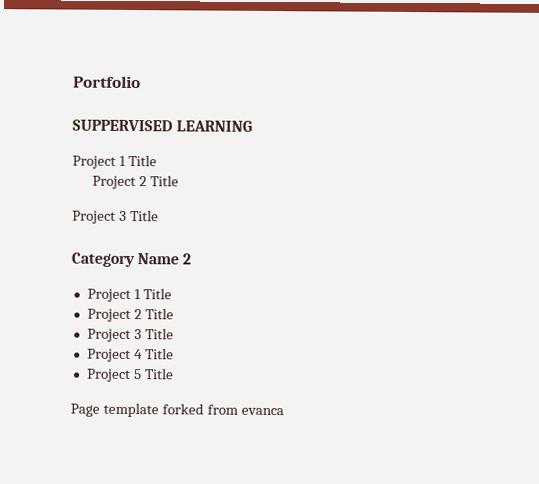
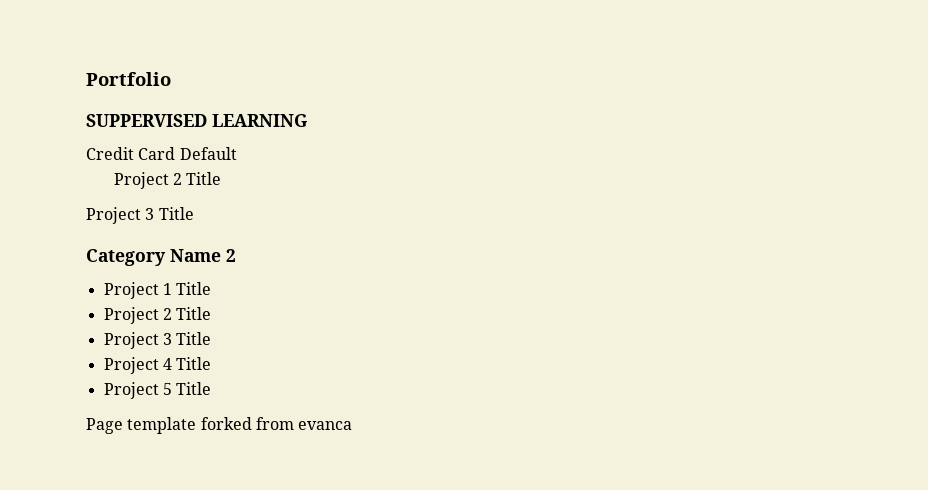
  SUPPERVISED LEARNING
- Project 1 Title
+ Credit Card Default

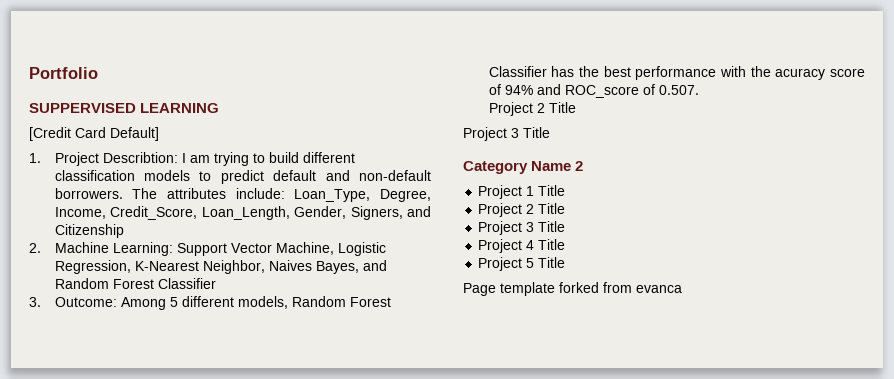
- Credit Card Default
+ [Credit Card Default]
+ 1. Project Describtion: I am trying to build different classification models to predict default and non-default borrowers. The attributes include: Loan_Type, Degree, Income, Credit_Score, Loan_Length, Gender, Signers, and Citizenship
+ 2. Machine Learning: Support Vector Machine, Logistic Regression, K-Nearest Neighbor, Naives Bayes, and Random Forest Classifier
+ 3. Outcome: Among 5 different models, Random Forest Classifier has the best performance with the acuracy score of 94% and ROC_score of 0.507.

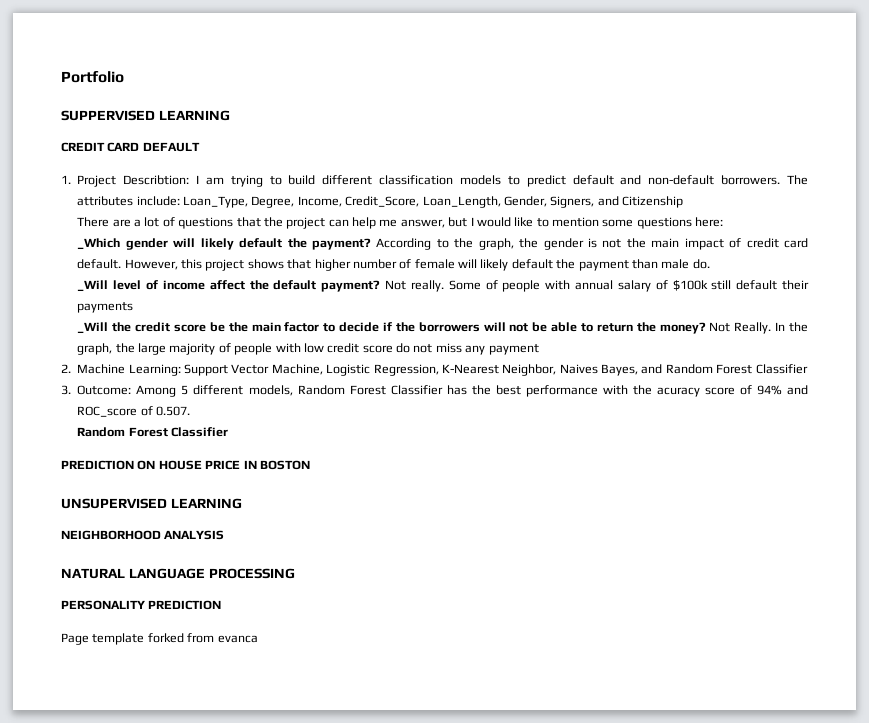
- [Credit Card Default]
+ CREDIT CARD DEFAULT
+ There are a lot of questions that the project can help me answer, but I would like to mention some questions here:
+ _Which gender will likely default the payment? According to the graph, the gender is not the main impact of credit card default. However, this project shows that higher number of female will likely default the payment than male do.
+ _Will level of income affect the default payment? Not really. Some of people with annual salary of $100k still default their payments
+ _Will the credit score be the main factor to decide if the borrowers will not be able to return the money? Not Really. In the graph, the large majority of people with low credit score do not miss any payment
  3. Outcome: Among 5 different models, Random Forest Classifier has the best performance with the acuracy score of 94% and ROC_score of 0.507.
- Project 2 Title
- Project 3 Title
- Category Name 2
- Project 1 Title
- Project 2 Title
- Project 3 Title
- Project 4 Title
- Project 5 Title
+ Random Forest Classifier
+ PREDICTION ON HOUSE PRICE IN BOSTON
+ UNSUPERVISED LEARNING
+ NEIGHBORHOOD ANALYSIS
+ NATURAL LANGUAGE PROCESSING
+ PERSONALITY PREDICTION

